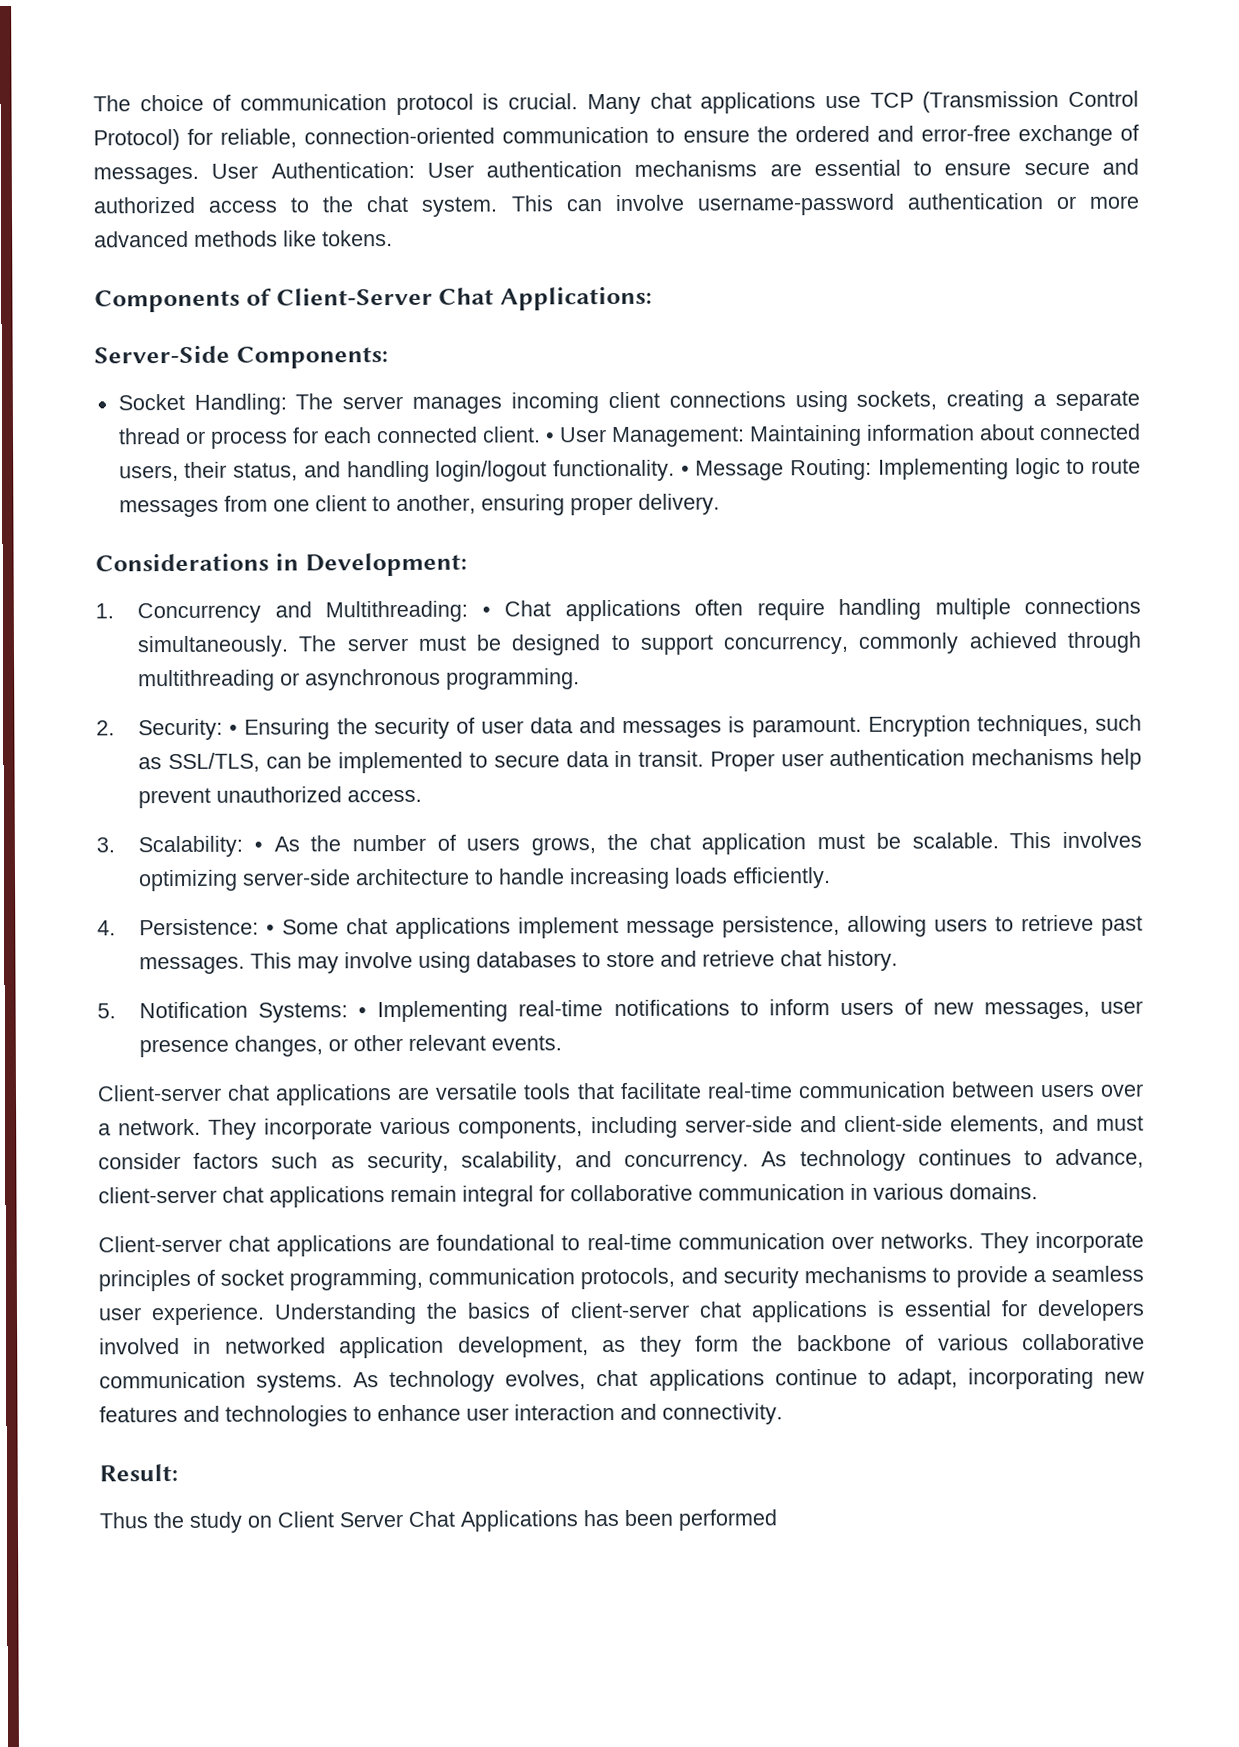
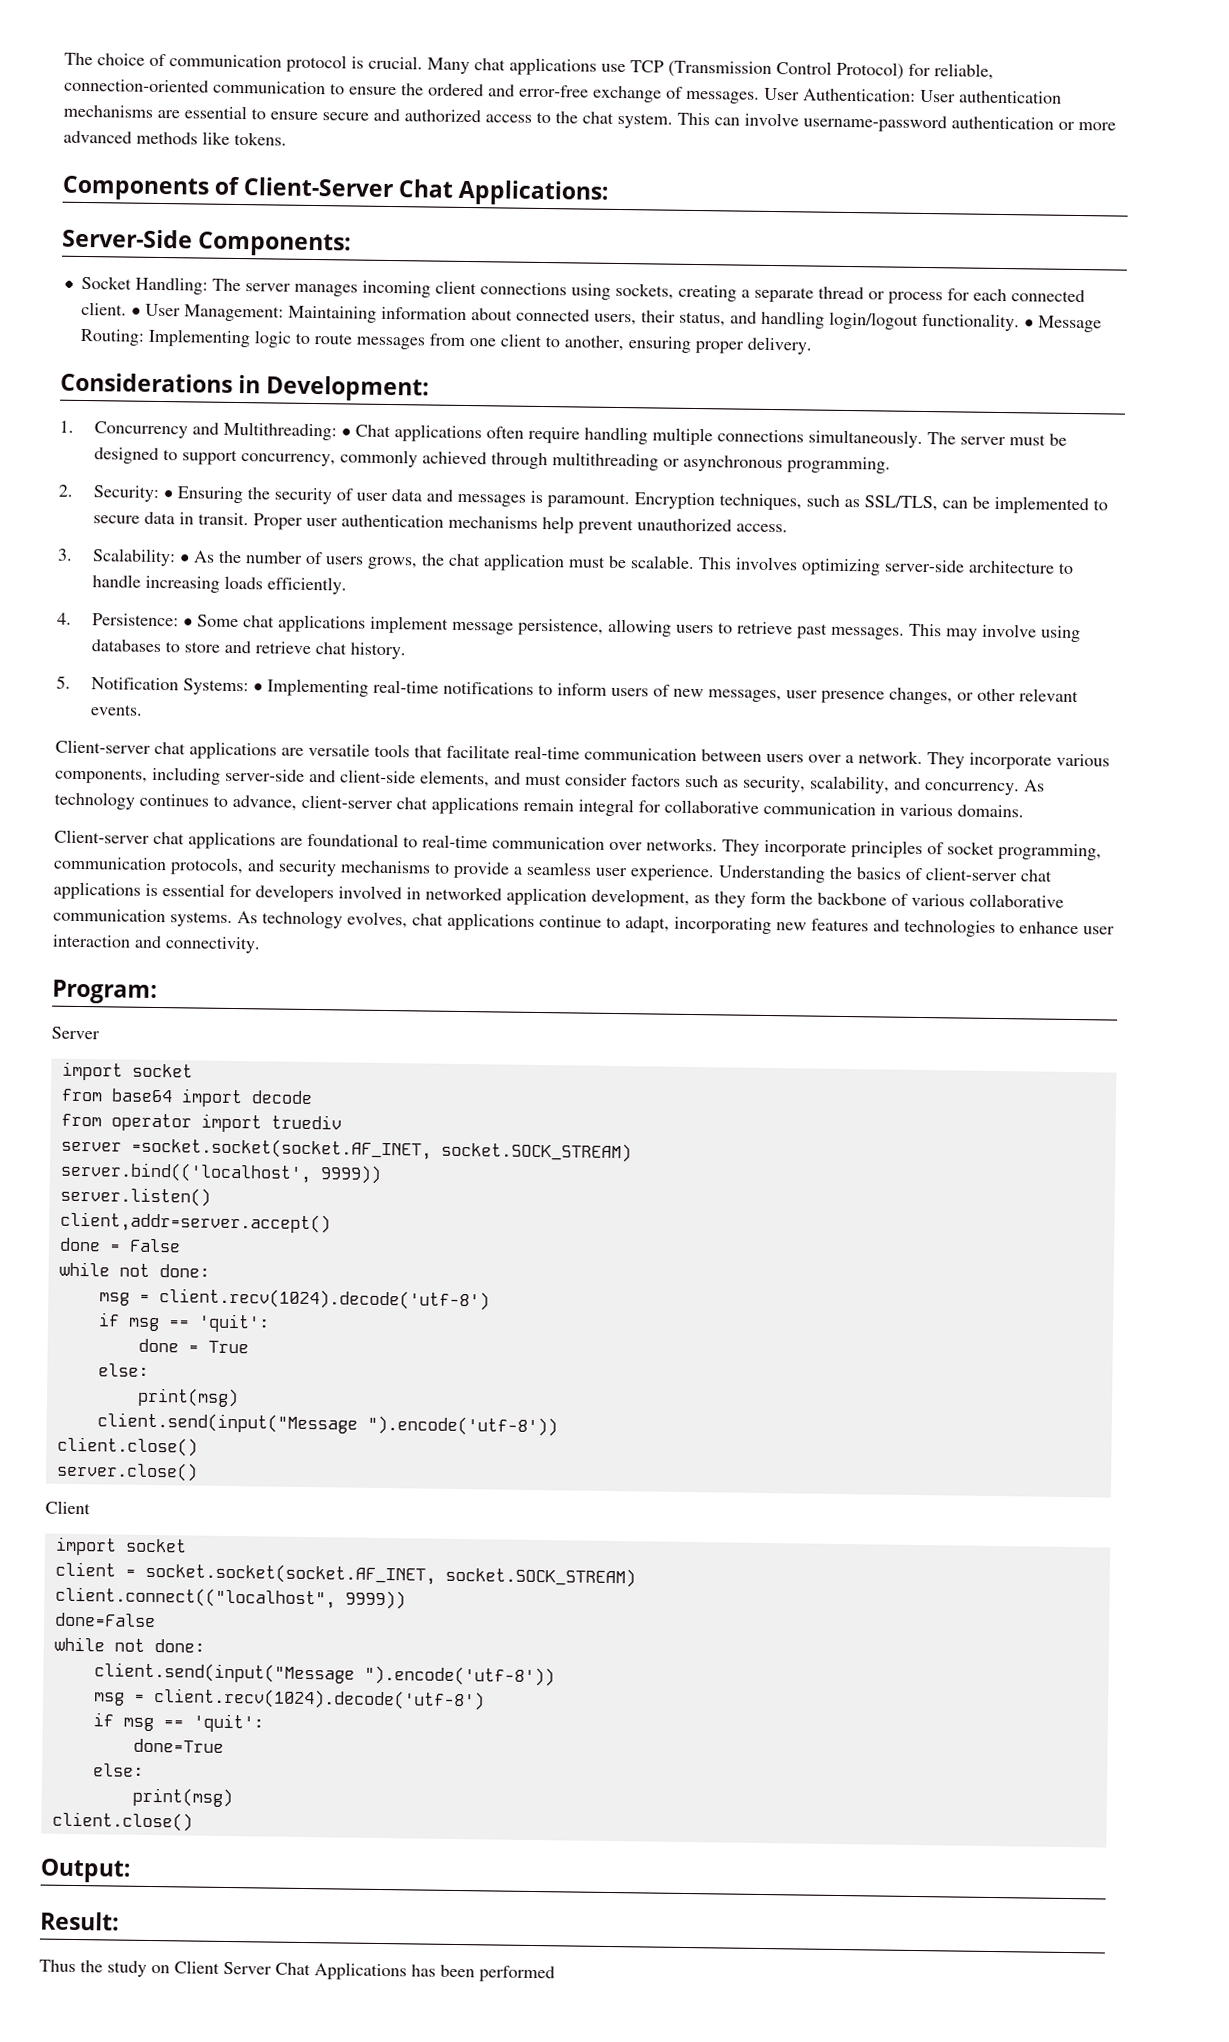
+ Program:
+ Server
+ import socket
+ from base64 import decode
+ from operator import truediv
+ server =socket.socket(socket.AF_INET, socket.SOCK_STREAM)
+ server.bind(('localhost', 9999))
+ server.listen()
+ client,addr=server.accept()
+ done = False
+ while not done:
+ msg = client.recv(1024).decode('utf-8')
+ if msg == 'quit':
+ done = True
+ else:
+ print(msg)
+ client.send(input("Message ").encode('utf-8'))
+ client.close()
+ server.close()
+ Client
+ import socket
+ client = socket.socket(socket.AF_INET, socket.SOCK_STREAM)
+ client.connect(("localhost", 9999))
+ done=False
+ while not done:
+ client.send(input("Message ").encode('utf-8'))
+ msg = client.recv(1024).decode('utf-8')
+ if msg == 'quit':
+ done=True
+ else:
+ print(msg)
+ client.close()
+ Output:

